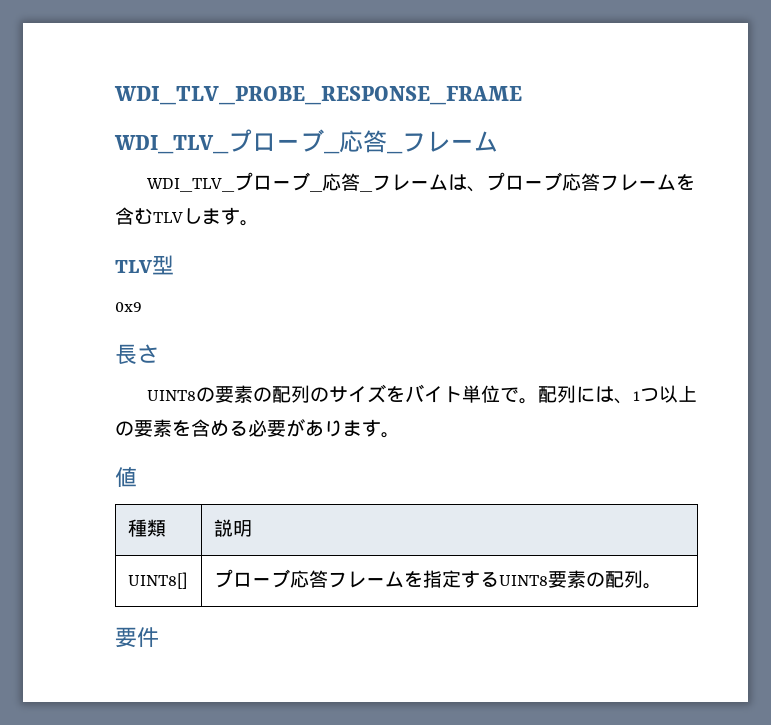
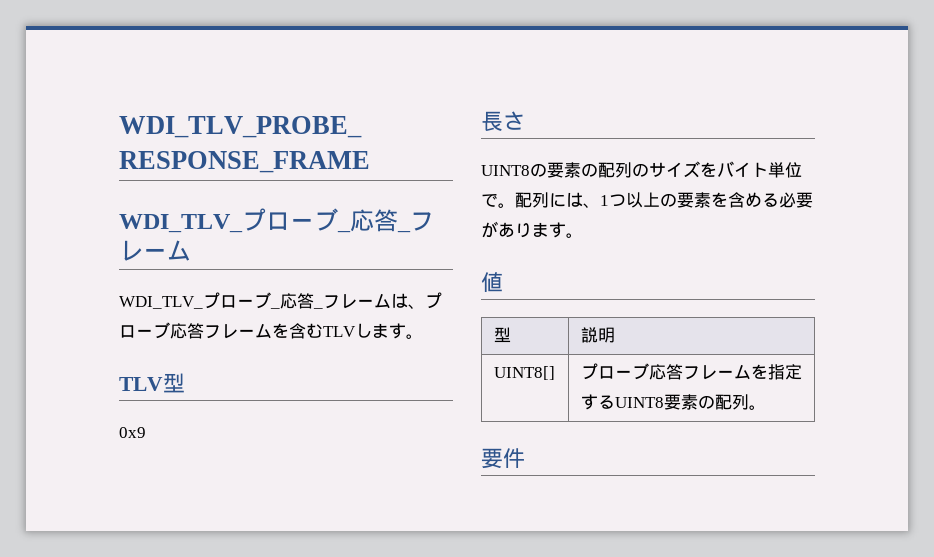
- 種類 | 説明
+ 型 | 説明

